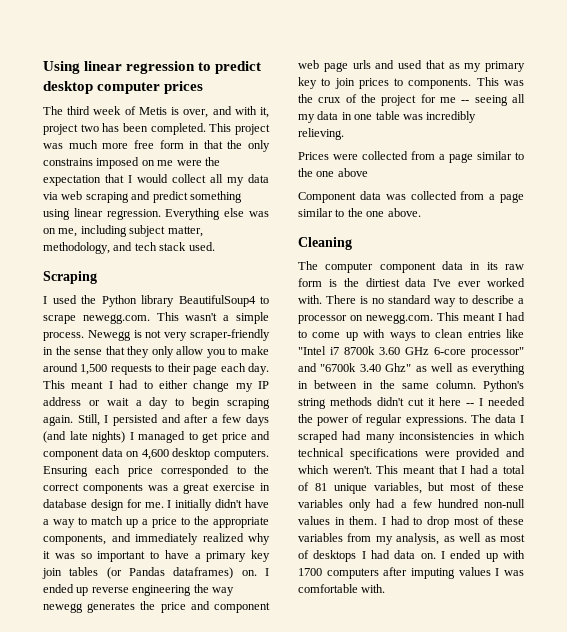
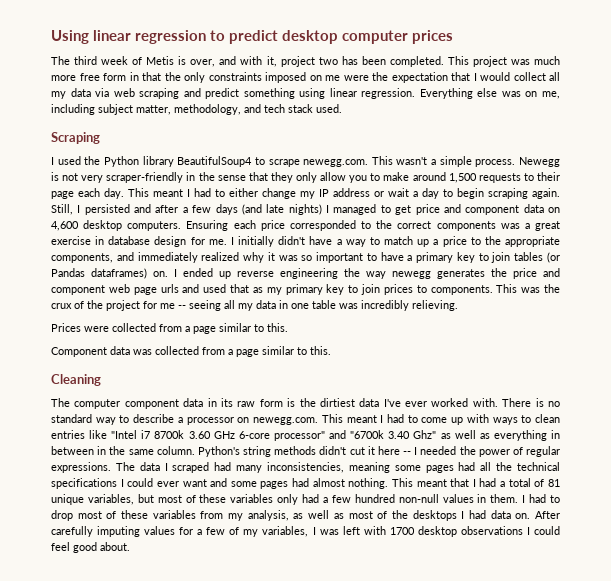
- This project was much more free form in that the only constrains imposed on me were the expectation that I would collect all my data via web scraping and predict something using linear regression.
+ This project was much more free form in that the only constraints imposed on me were the expectation that I would collect all my data via web scraping and predict something using linear regression.
- I initially didn't have a way to match up a price to the appropriate components, and immediately realized why it was so important to have a primary key join tables (or Pandas dataframes) on.
+ I initially didn't have a way to match up a price to the appropriate components, and immediately realized why it was so important to have a primary key to join tables (or Pandas dataframes) on.
- Prices were collected from a page similar to the one above
+ Prices were collected from a page similar to this.
- Component data was collected from a page similar to the one above.
+ Component data was collected from a page similar to this.
- The data I scraped had many inconsistencies in which technical specifications were provided and which weren't.
+ The data I scraped had many inconsistencies, meaning some pages had all the technical specifications I could ever want and some pages had almost nothing.
- I had to drop most of these variables from my analysis, as well as most of desktops I had data on.
+ I had to drop most of these variables from my analysis, as well as most of the desktops I had data on.
- I ended up with 1700 computers after imputing values I was comfortable with.
+ After carefully imputing values for a few of my variables, I was left with 1700 desktop observations I could feel good about.

